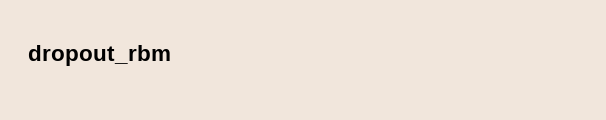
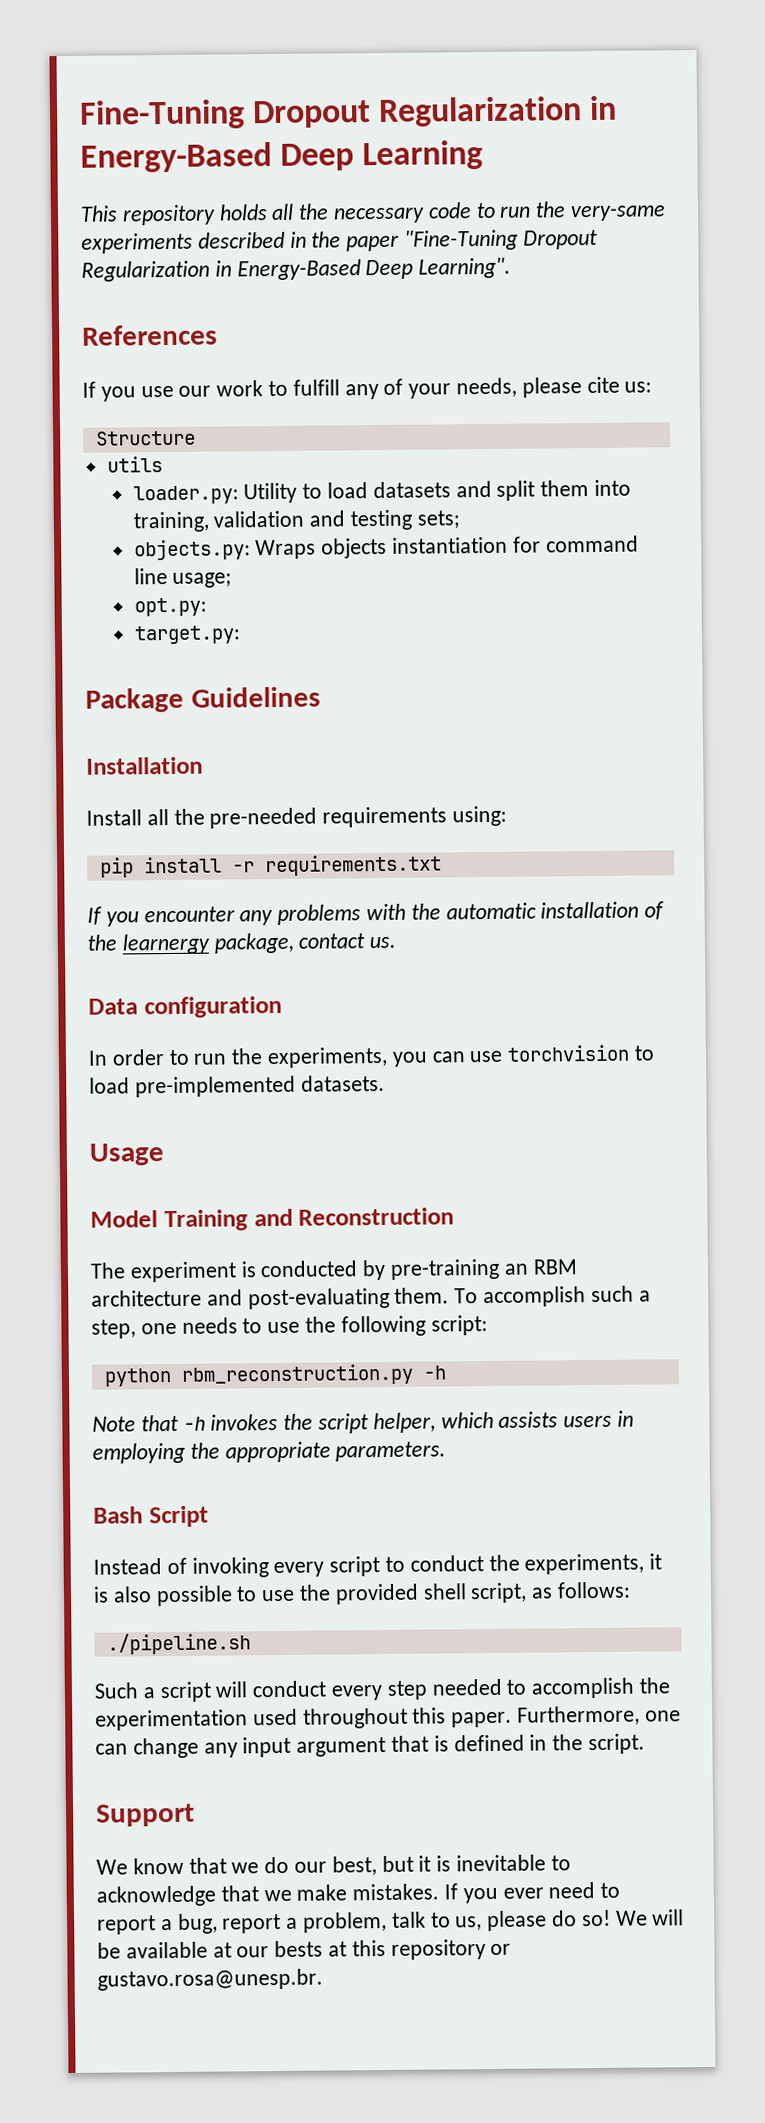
- dropout_rbm
+ Fine-Tuning Dropout Regularization in Energy-Based Deep Learning
+ This repository holds all the necessary code to run the very-same experiments described in the paper "Fine-Tuning Dropout Regularization in Energy-Based Deep Learning".
+ References
+ If you use our work to fulfill any of your needs, please cite us:
+ Structure
+ utils
+ loader.py: Utility to load datasets and split them into training, validation and testing sets;
+ objects.py: Wraps objects instantiation for command line usage;
+ opt.py:
+ target.py:
+ Package Guidelines
+ Installation
+ Install all the pre-needed requirements using:
+ pip install -r requirements.txt
+ If you encounter any problems with the automatic installation of the learnergy package, contact us.
+ Data configuration
+ In order to run the experiments, you can use torchvision to load pre-implemented datasets.
+ Usage
+ Model Training and Reconstruction
+ The experiment is conducted by pre-training an RBM architecture and post-evaluating them. To accomplish such a step, one needs to use the following script:
+ python rbm_reconstruction.py -h
+ Note that -h invokes the script helper, which assists users in employing the appropriate parameters.
+ Bash Script
+ Instead of invoking every script to conduct the experiments, it is also possible to use the provided shell script, as follows:
+ ./pipeline.sh
+ Such a script will conduct every step needed to accomplish the experimentation used throughout this paper. Furthermore, one can change any input argument that is defined in the script.
+ Support
+ We know that we do our best, but it is inevitable to acknowledge that we make mistakes. If you ever need to report a bug, report a problem, talk to us, please do so! We will be available at our bests at this repository or gustavo.rosa@unesp.br.

